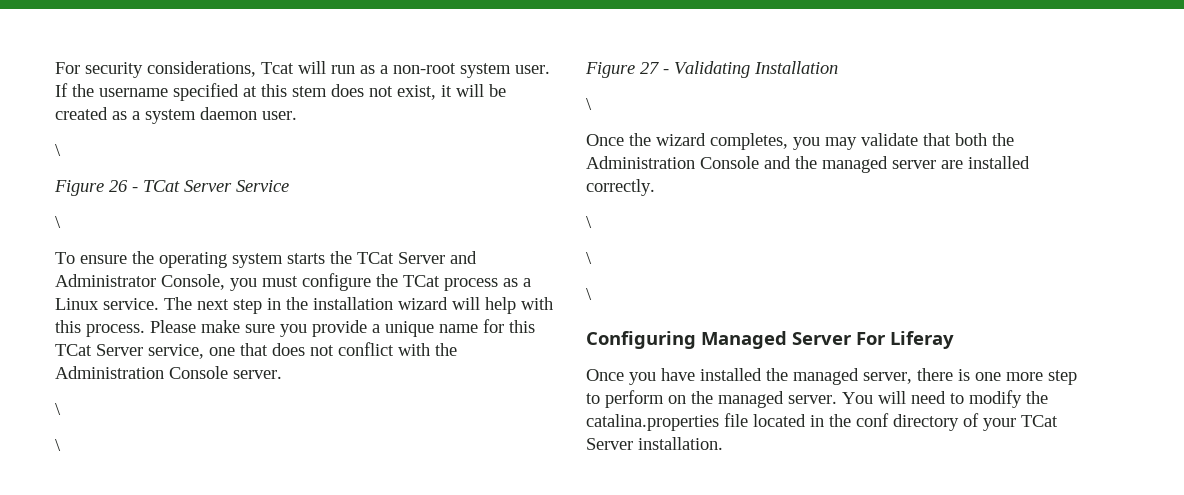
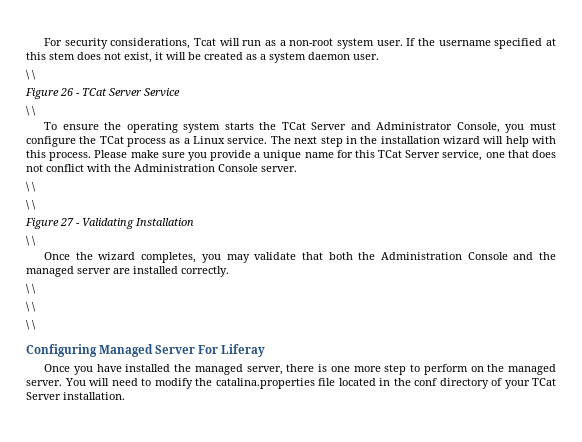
  If the username specified at this stem does not exist, it will be created as a system daemon user.
- \
+ \ \
  Figure 26 - TCat Server Service
- \
+ \ \
  Please make sure you provide a unique name for this TCat Server service, one that does not conflict with the Administration Console server.
- \
- \
+ \ \
+ \ \
  Figure 27 - Validating Installation
- \
+ \ \
  Once the wizard completes, you may validate that both the Administration Console and the managed server are installed correctly.
- \
- \
- \
+ \ \
+ \ \
+ \ \

